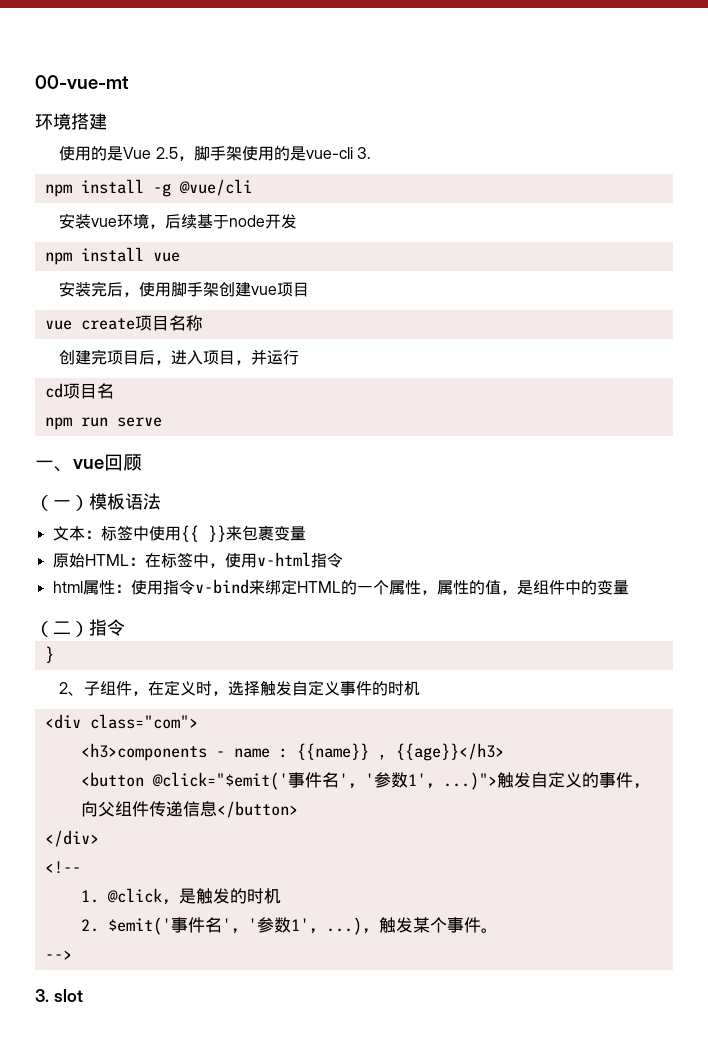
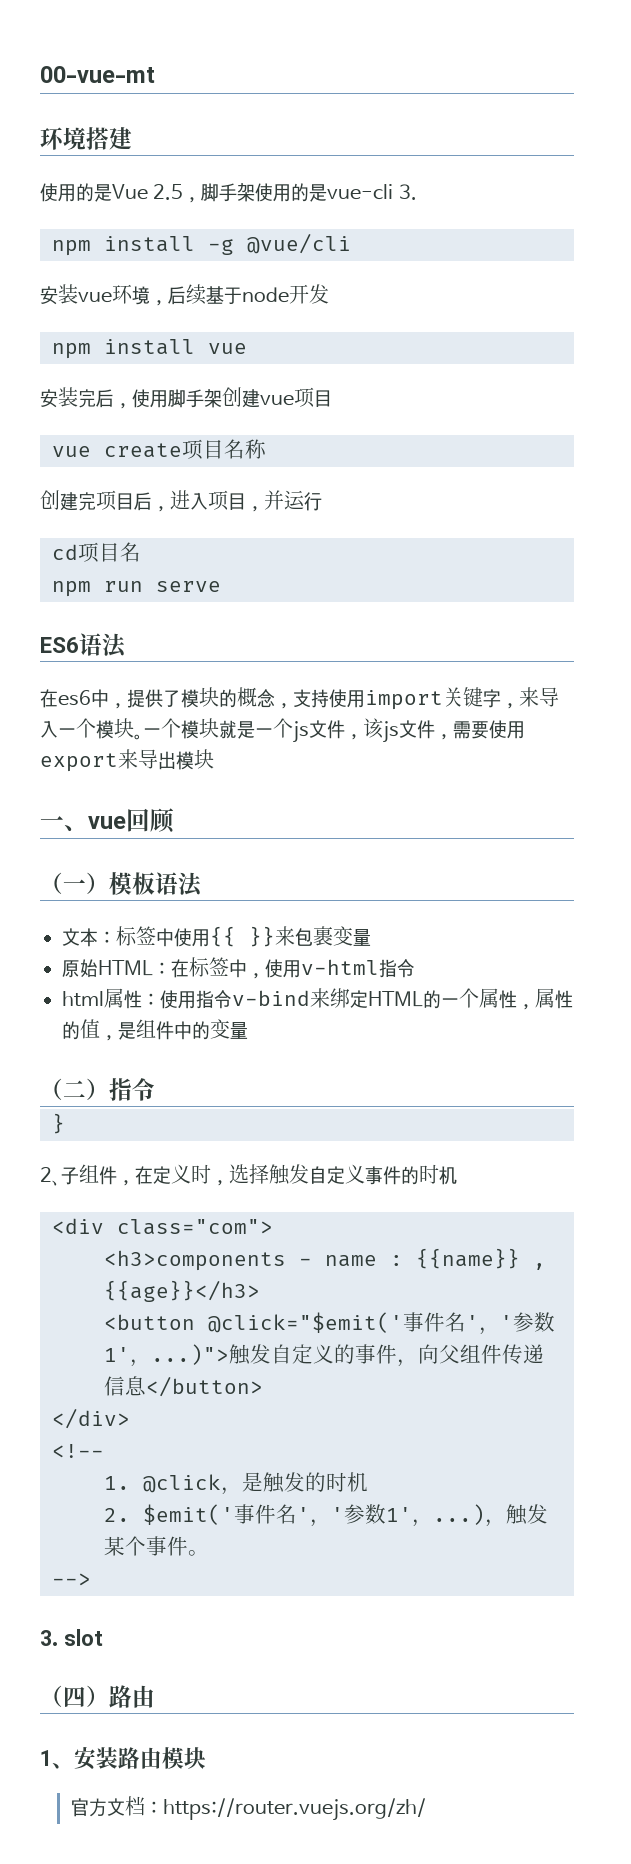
+ ES6语法
+ 在es6中，提供了模块的概念，支持使用import关键字，来导入一个模块。一个模块就是一个js文件，该js文件，需要使用export来导出模块
+ （四）路由
+ 1、安装路由模块
+ 官方文档：https://router.vuejs.org/zh/

